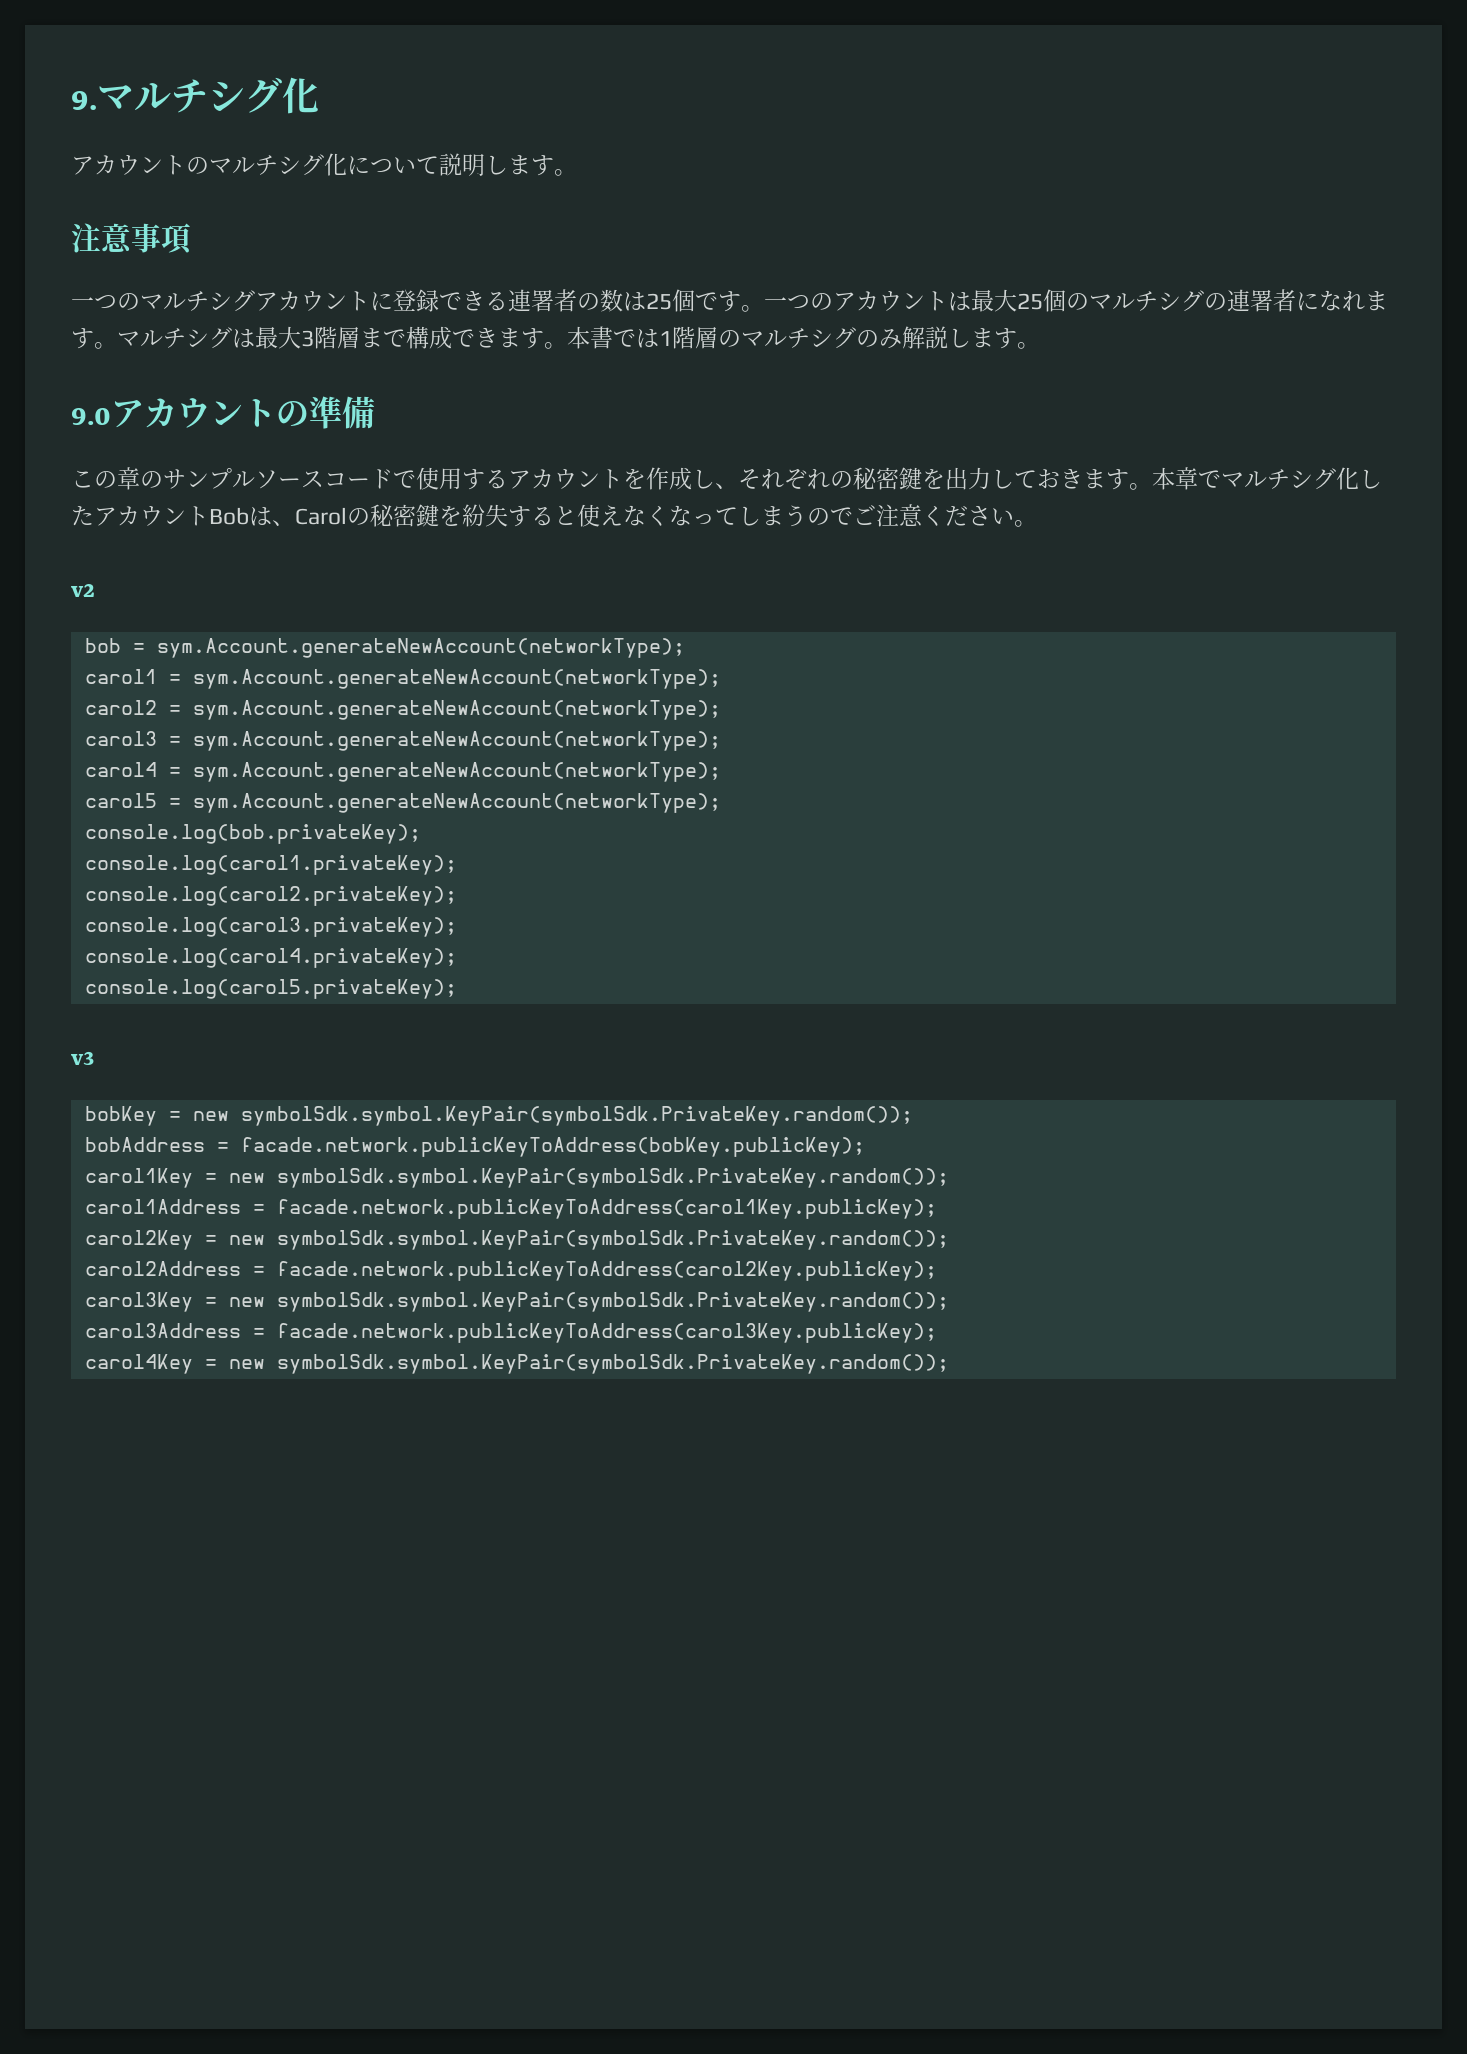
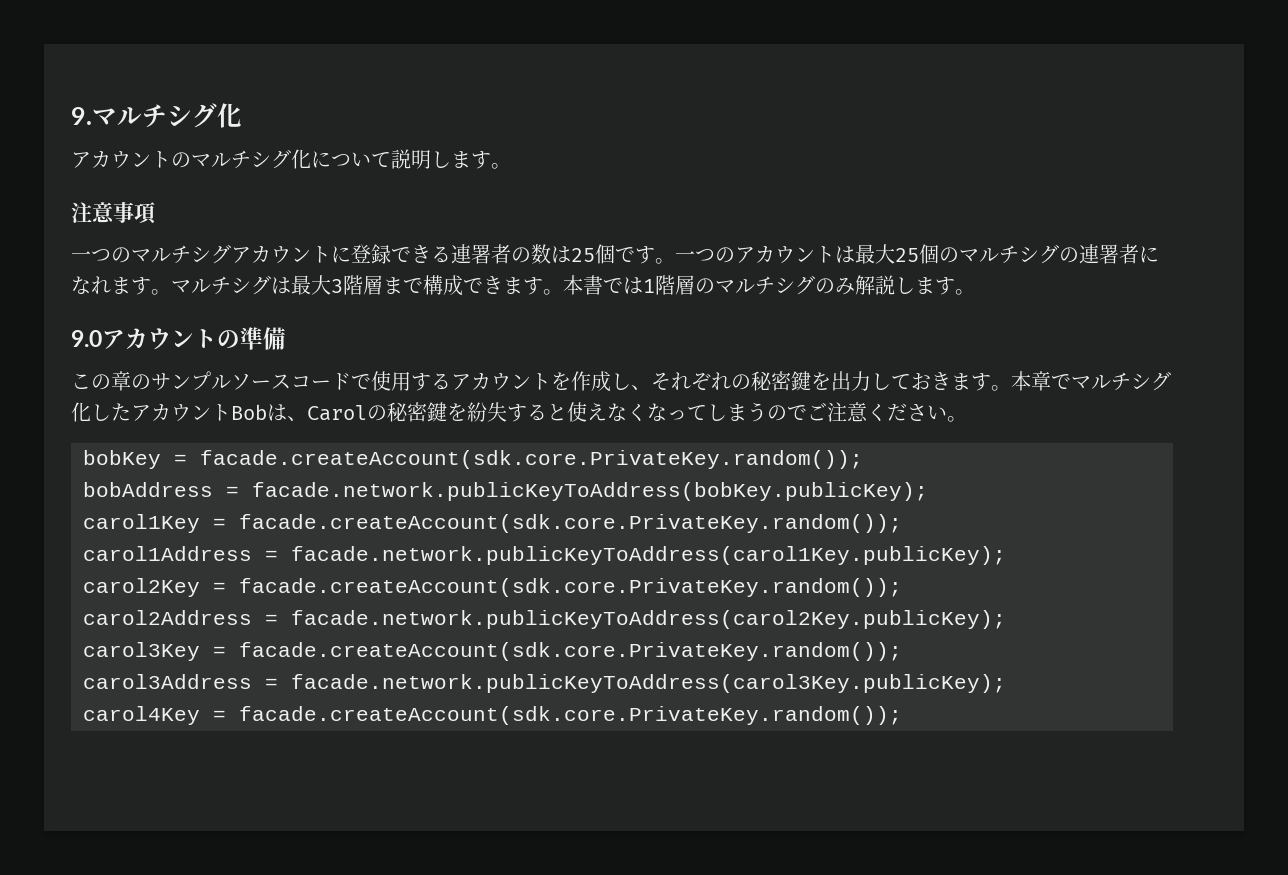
- v2
- bob = sym.Account.generateNewAccount(networkType);
- carol1 = sym.Account.generateNewAccount(networkType);
- carol2 = sym.Account.generateNewAccount(networkType);
- carol3 = sym.Account.generateNewAccount(networkType);
- carol4 = sym.Account.generateNewAccount(networkType);
- carol5 = sym.Account.generateNewAccount(networkType);
- console.log(bob.privateKey);
- console.log(carol1.privateKey);
- console.log(carol2.privateKey);
- console.log(carol3.privateKey);
- console.log(carol4.privateKey);
- console.log(carol5.privateKey);
- v3
- bobKey = new symbolSdk.symbol.KeyPair(symbolSdk.PrivateKey.random());
+ bobKey = facade.createAccount(sdk.core.PrivateKey.random());
- carol1Key = new symbolSdk.symbol.KeyPair(symbolSdk.PrivateKey.random());
+ carol1Key = facade.createAccount(sdk.core.PrivateKey.random());
- carol2Key = new symbolSdk.symbol.KeyPair(symbolSdk.PrivateKey.random());
+ carol2Key = facade.createAccount(sdk.core.PrivateKey.random());
- carol3Key = new symbolSdk.symbol.KeyPair(symbolSdk.PrivateKey.random());
+ carol3Key = facade.createAccount(sdk.core.PrivateKey.random());
- carol4Key = new symbolSdk.symbol.KeyPair(symbolSdk.PrivateKey.random());
+ carol4Key = facade.createAccount(sdk.core.PrivateKey.random());

